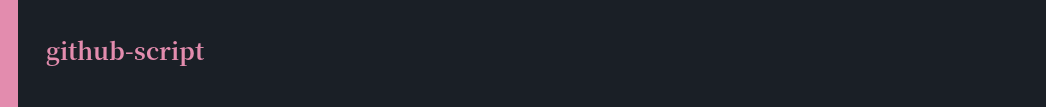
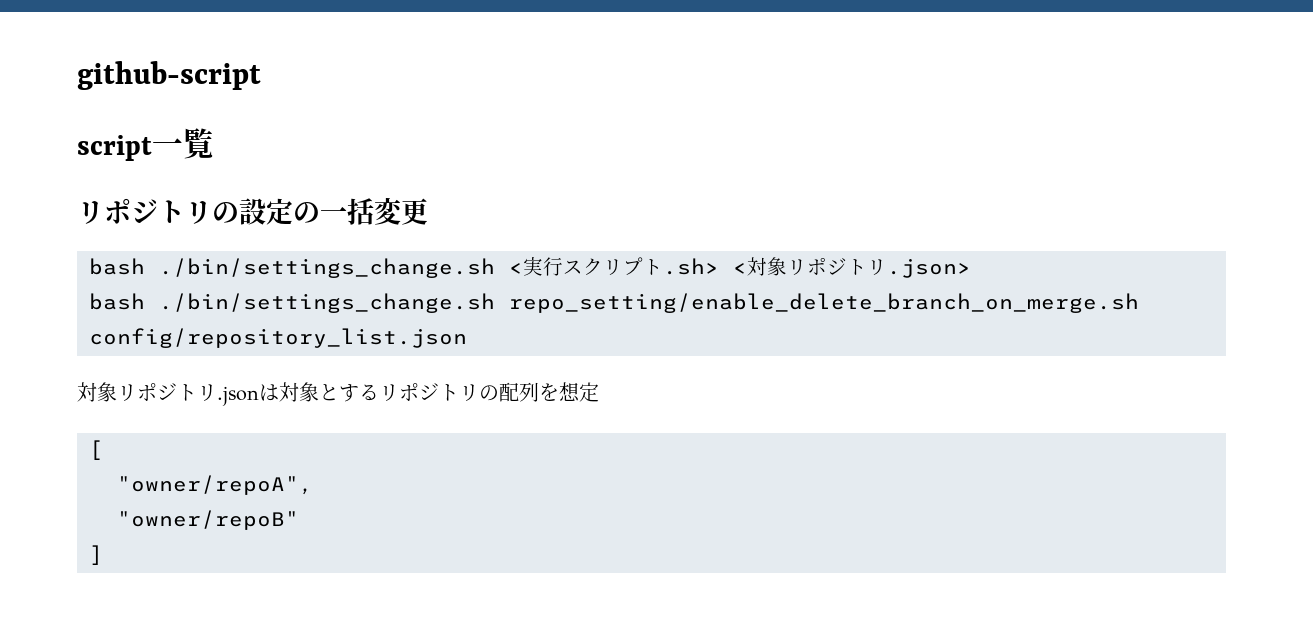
+ script一覧
+ リポジトリの設定の一括変更
+ bash ./bin/settings_change.sh <実行スクリプト.sh> <対象リポジトリ.json>
+ bash ./bin/settings_change.sh repo_setting/enable_delete_branch_on_merge.sh config/repository_list.json
+ 対象リポジトリ.jsonは対象とするリポジトリの配列を想定
+ [
+ "owner/repoA",
+ "owner/repoB"
+ ]

